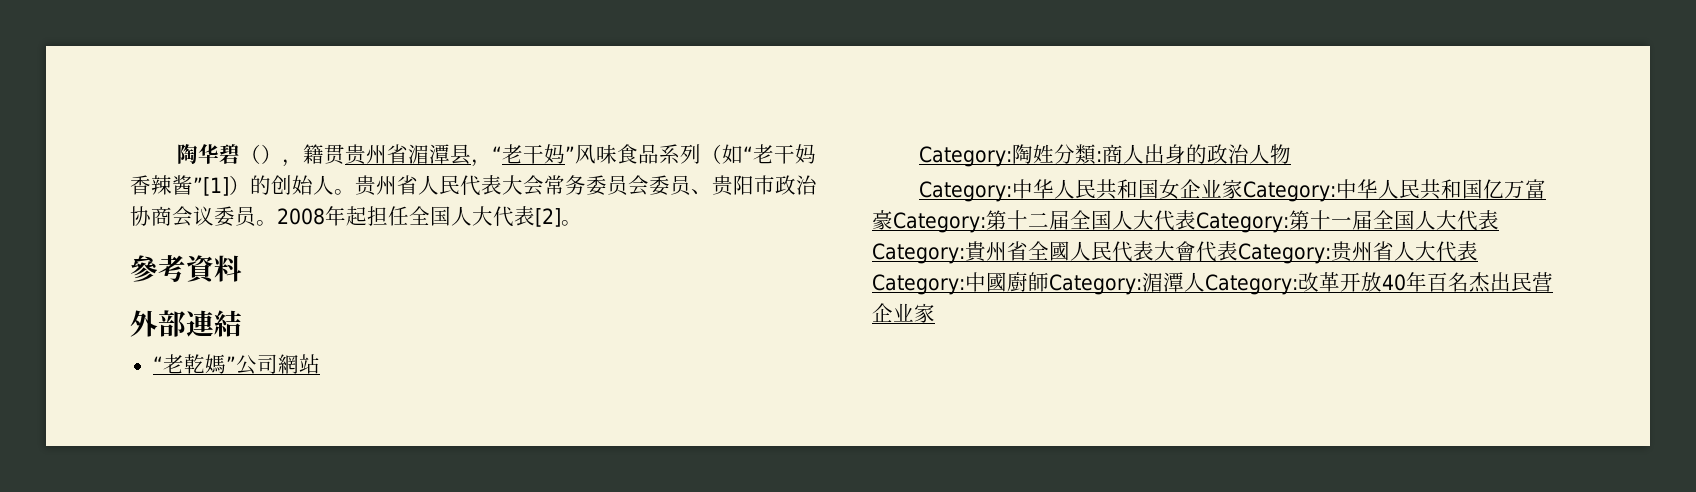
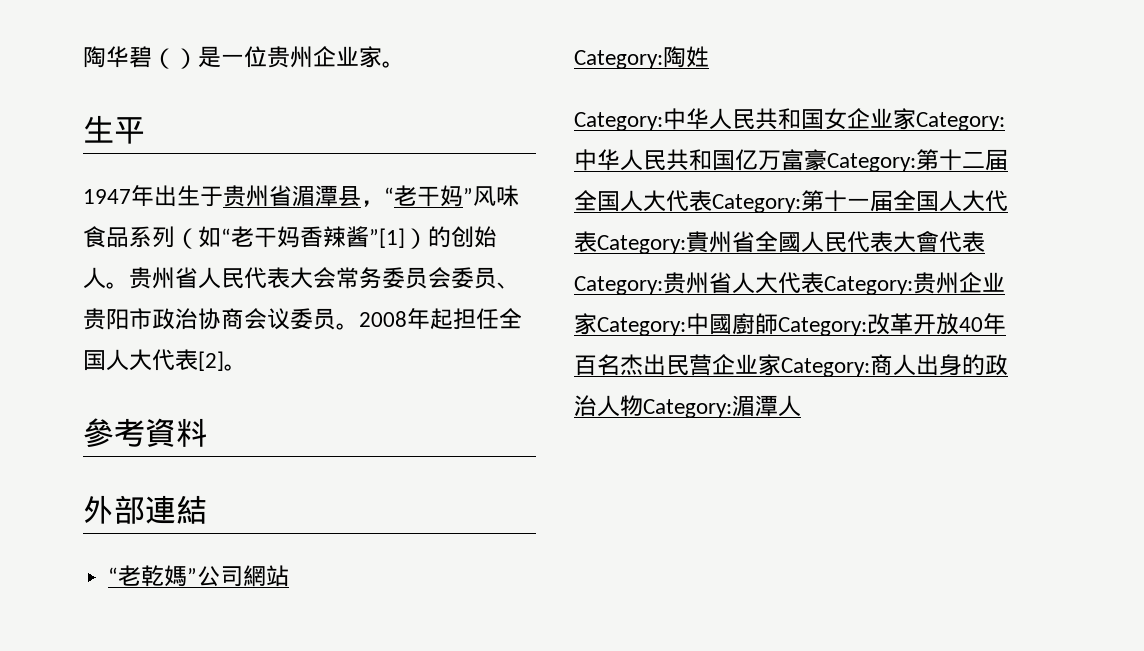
- 陶华碧（），籍贯贵州省湄潭县，“老干妈”风味食品系列（如“老干妈香辣酱”[1]）的创始人。
+ 陶华碧（）是一位贵州企业家。
+ 生平
+ 1947年出生于贵州省湄潭县，“老干妈”风味食品系列（如“老干妈香辣酱”[1]）的创始人。
- Category:陶姓分類:商人出身的政治人物
+ Category:陶姓
- Category:中华人民共和国女企业家Category:中华人民共和国亿万富豪Category:第十二届全国人大代表Category:第十一届全国人大代表Category:貴州省全國人民代表大會代表Category:贵州省人大代表Category:中國廚師Category:湄潭人Category:改革开放40年百名杰出民营企业家
+ Category:中华人民共和国女企业家Category:中华人民共和国亿万富豪Category:第十二届全国人大代表Category:第十一届全国人大代表Category:貴州省全國人民代表大會代表Category:贵州省人大代表Category:贵州企业家Category:中國廚師Category:改革开放40年百名杰出民营企业家Category:商人出身的政治人物Category:湄潭人

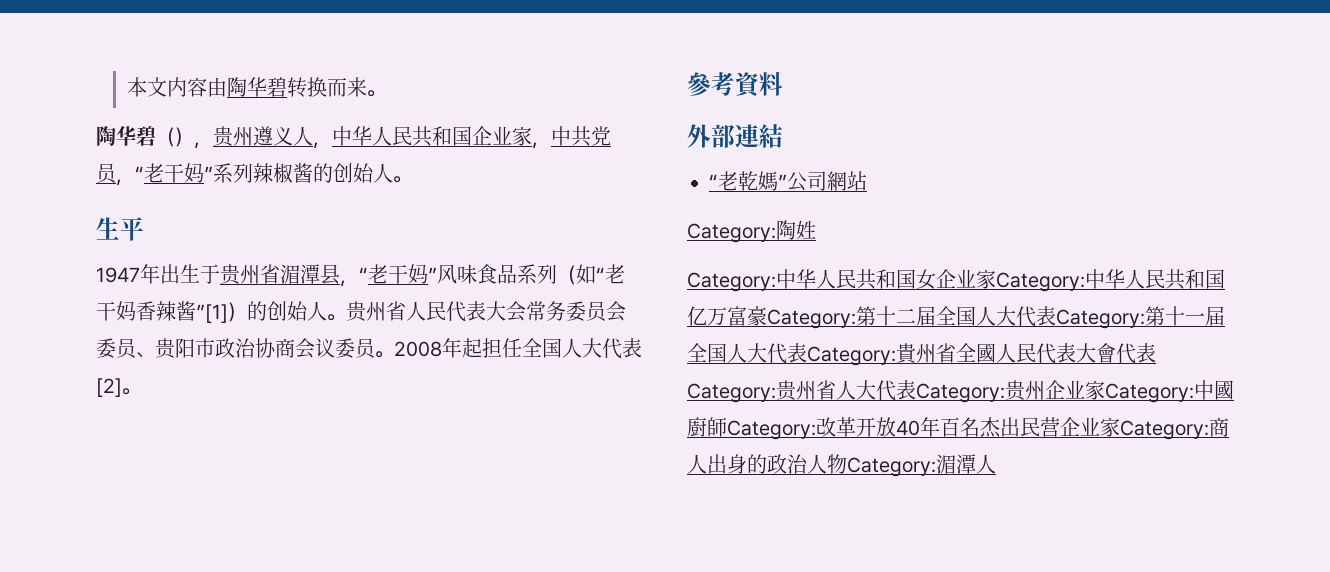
- 陶华碧（）是一位贵州企业家。
+ 本文内容由陶华碧转换而来。
+ 陶华碧（），贵州遵义人，中华人民共和国企业家，中共党员，“老干妈”系列辣椒酱的创始人。

